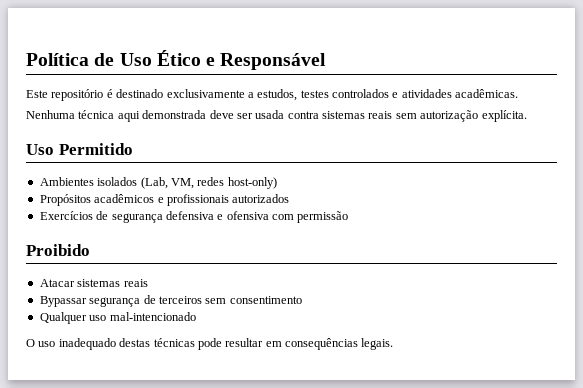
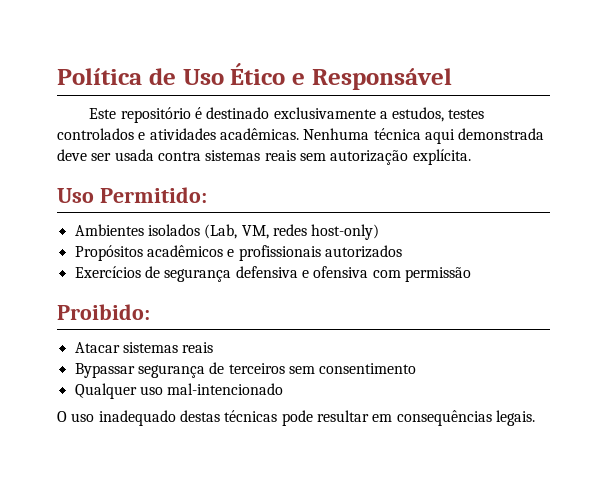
- Este repositório é destinado exclusivamente a estudos, testes controlados e atividades acadêmicas.
- Nenhuma técnica aqui demonstrada deve ser usada contra sistemas reais sem autorização explícita.
+ Este repositório é destinado exclusivamente a estudos, testes controlados e atividades acadêmicas. Nenhuma técnica aqui demonstrada deve ser usada contra sistemas reais sem autorização explícita.
- Uso Permitido
+ Uso Permitido:
- Proibido
+ Proibido:

